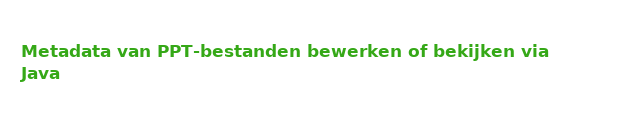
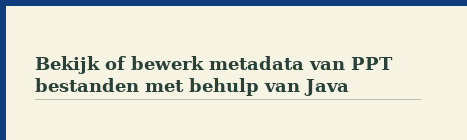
- Metadata van PPT-bestanden bewerken of bekijken via Java
+ Bekijk of bewerk metadata van PPT bestanden met behulp van Java

